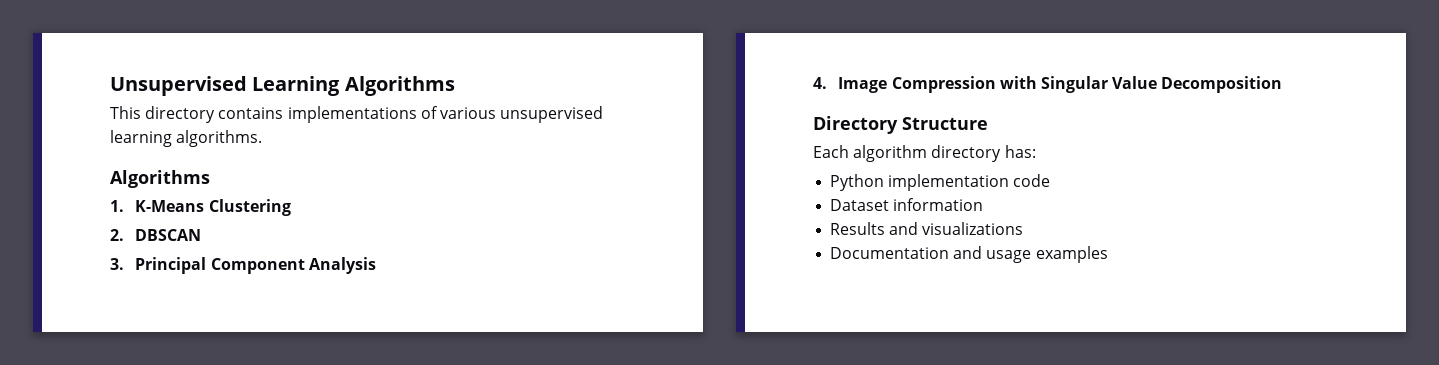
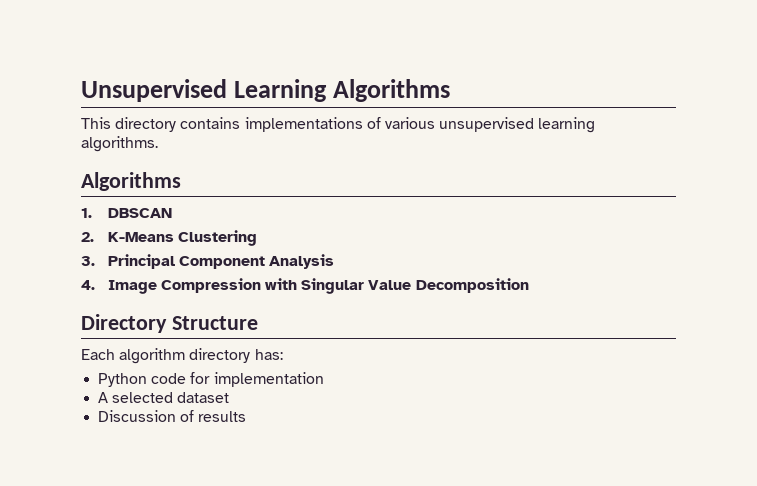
- 1. K-Means Clustering
+ 1. DBSCAN
+ 2. K-Means Clustering
- 2. DBSCAN
- Python implementation code
- Dataset information
- Results and visualizations
- Documentation and usage examples
+ Python code for implementation
+ A selected dataset
+ Discussion of results

